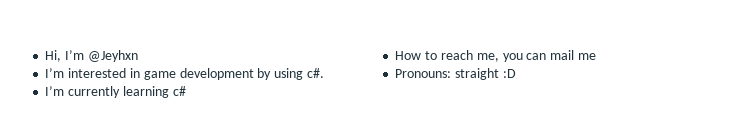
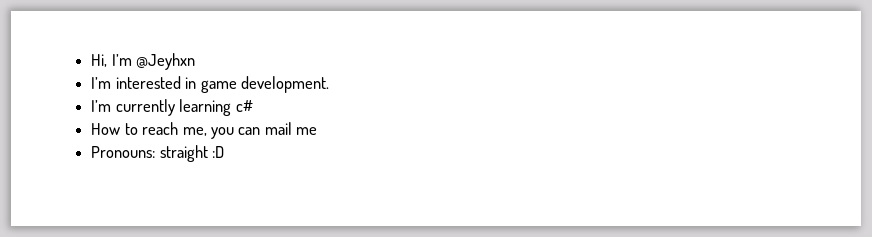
- I’m interested in game development by using c#.
+ I’m interested in game development.

